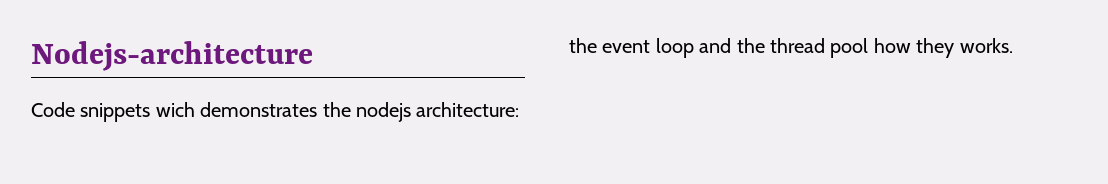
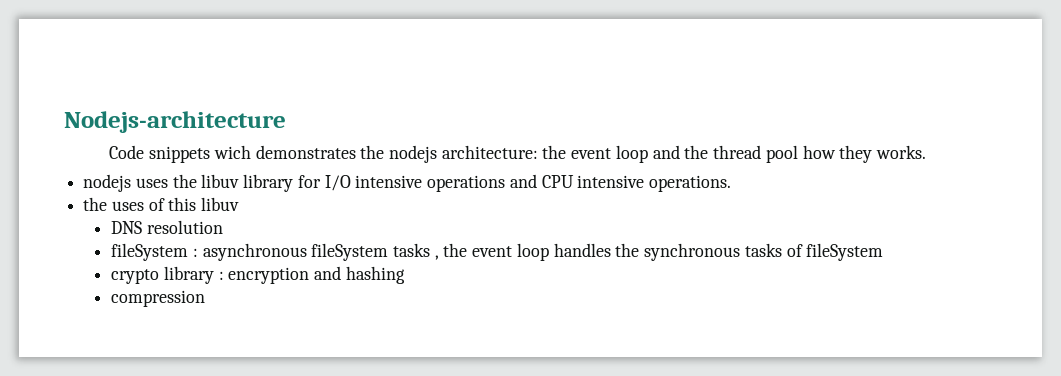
+ nodejs uses the libuv library for I/O intensive operations and CPU intensive operations.
+ the uses of this libuv
+ DNS resolution
+ fileSystem : asynchronous fileSystem tasks , the event loop handles the synchronous tasks of fileSystem
+ crypto library : encryption and hashing
+ compression

